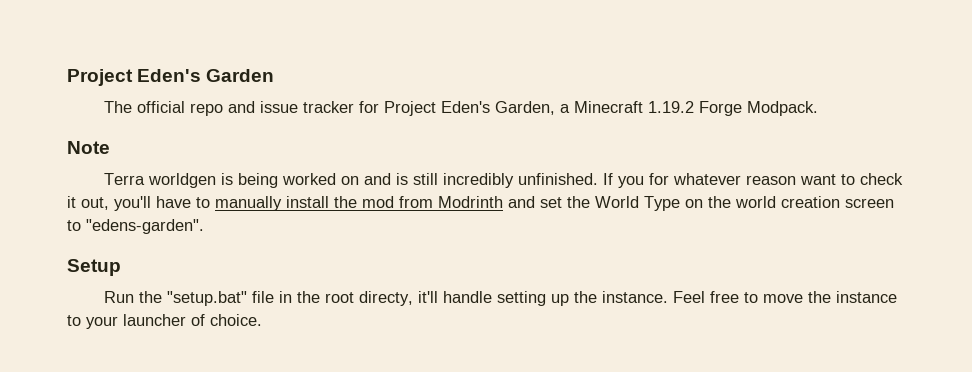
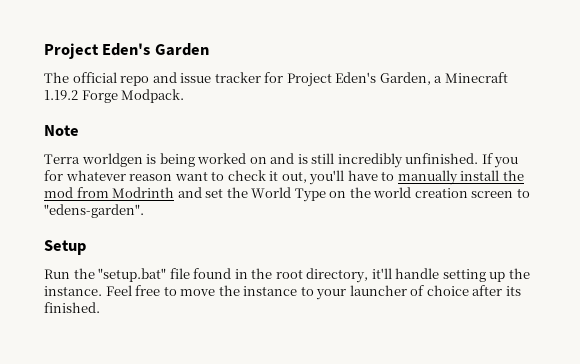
- Run the "setup.bat" file in the root directy, it'll handle setting up the instance.
+ Run the "setup.bat" file found in the root directory, it'll handle setting up the instance.
- Feel free to move the instance to your launcher of choice.
+ Feel free to move the instance to your launcher of choice after its finished.

